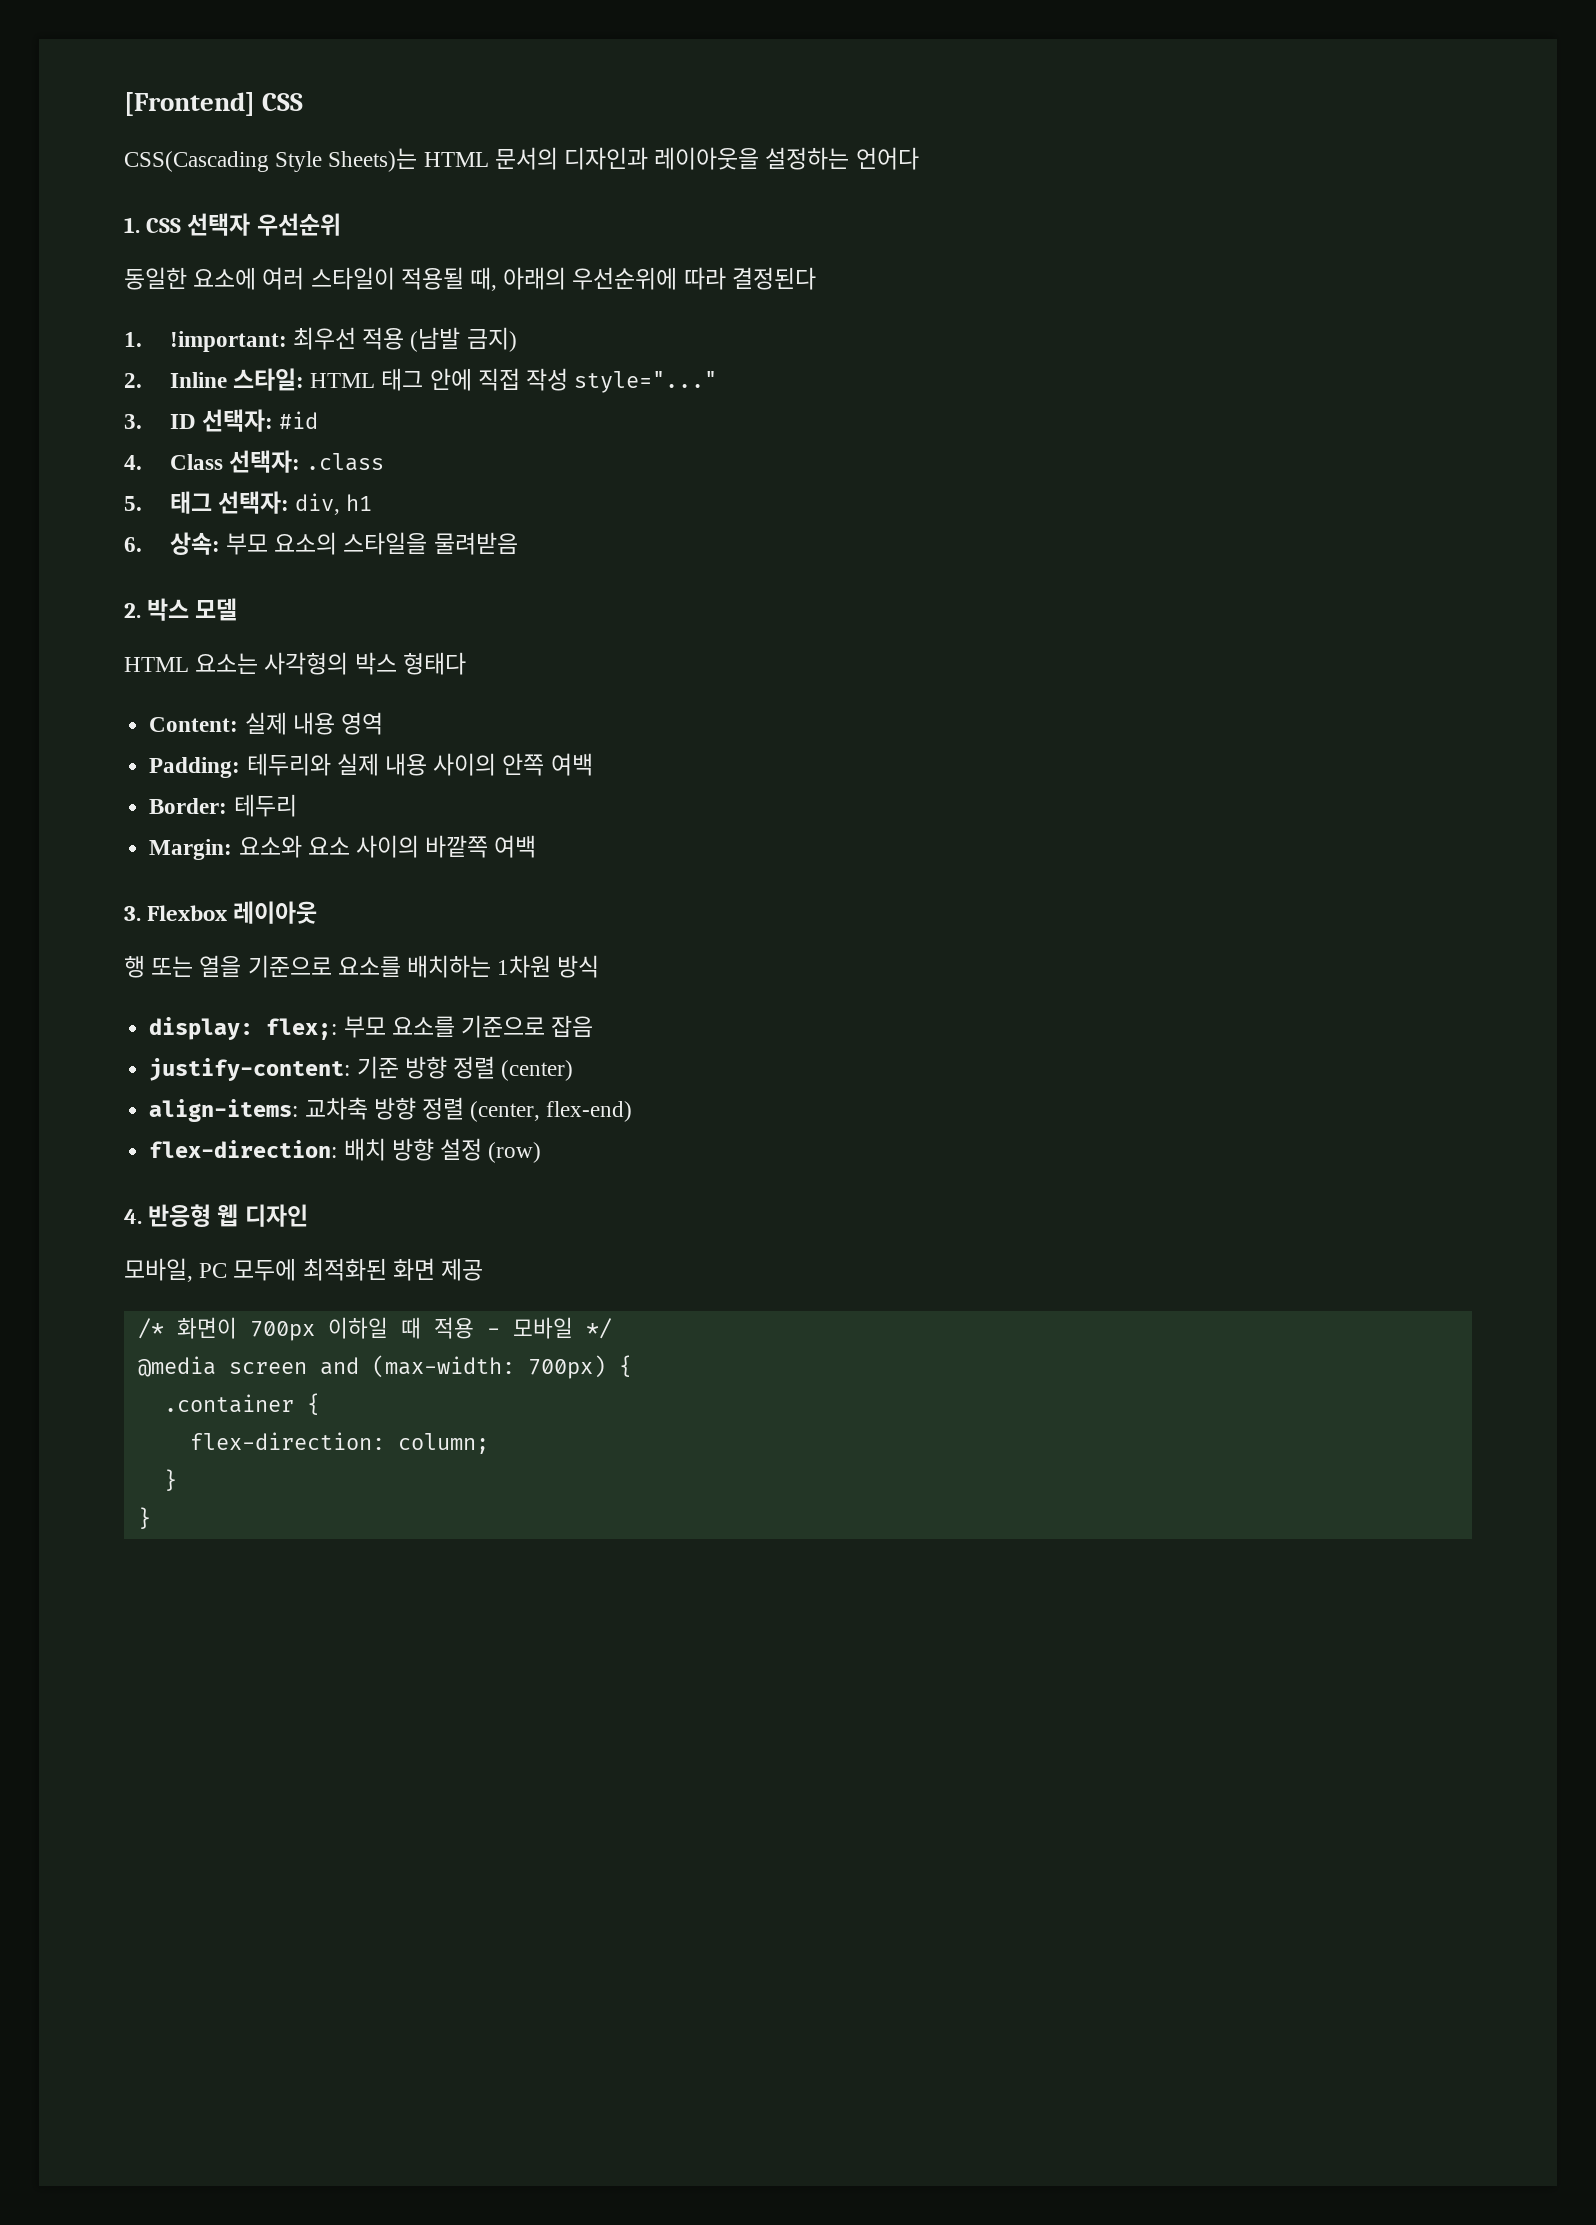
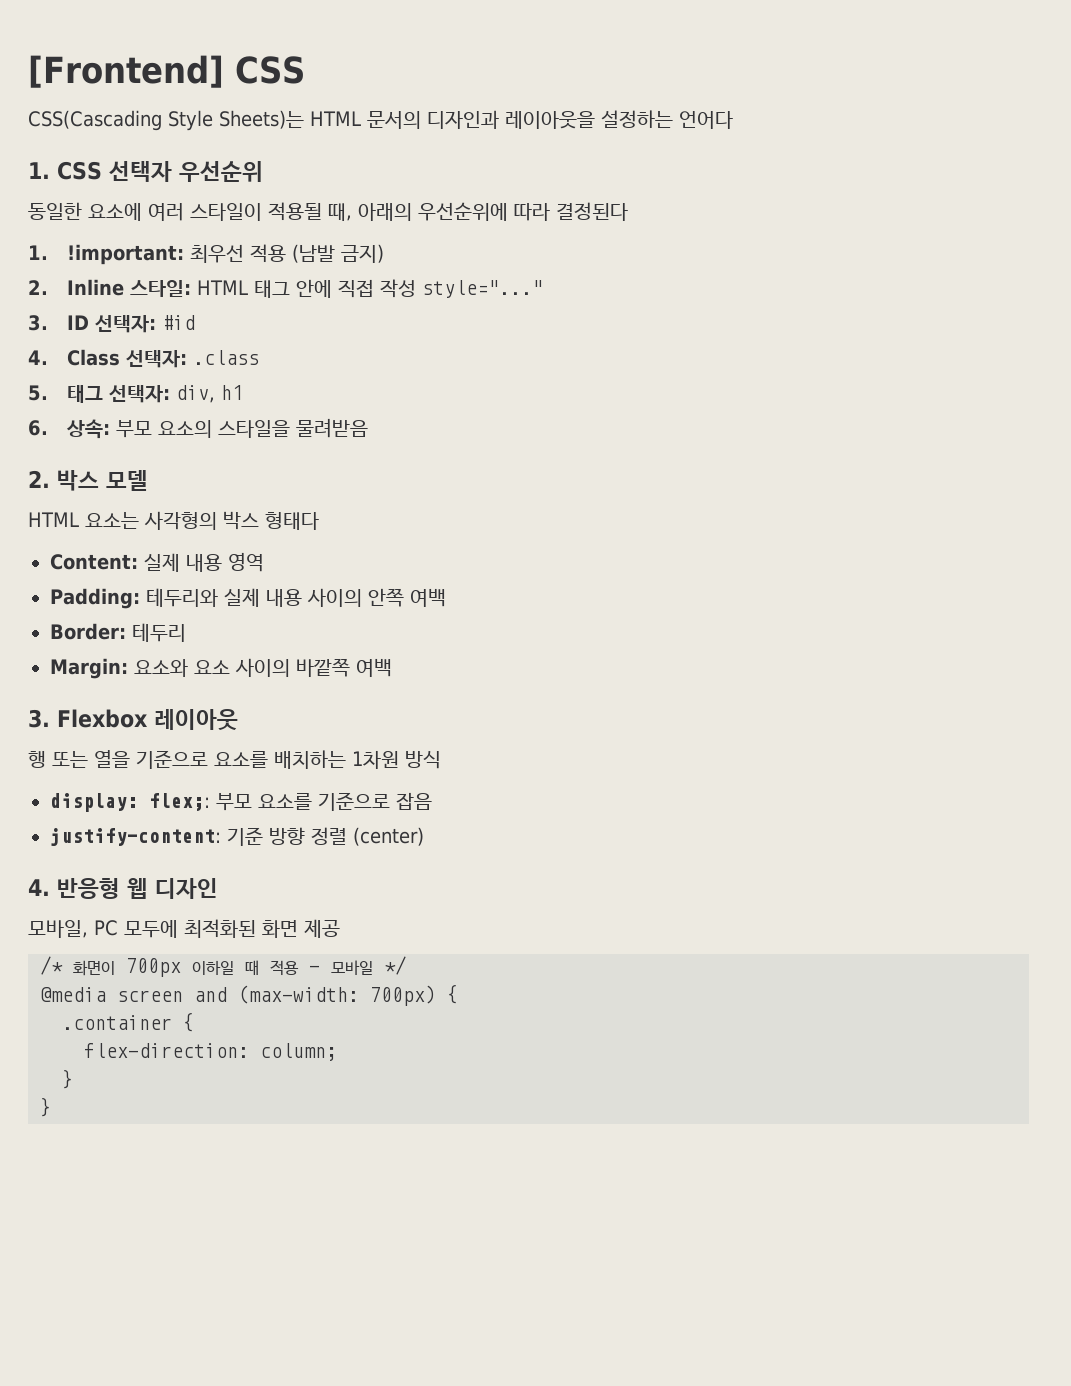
- align-items: 교차축 방향 정렬 (center, flex-end)
- flex-direction: 배치 방향 설정 (row)

